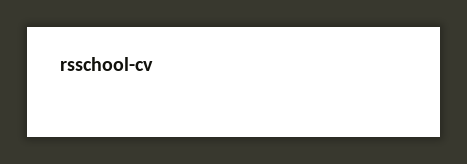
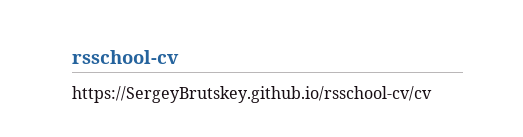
+ https://SergeyBrutskey.github.io/rsschool-cv/cv

